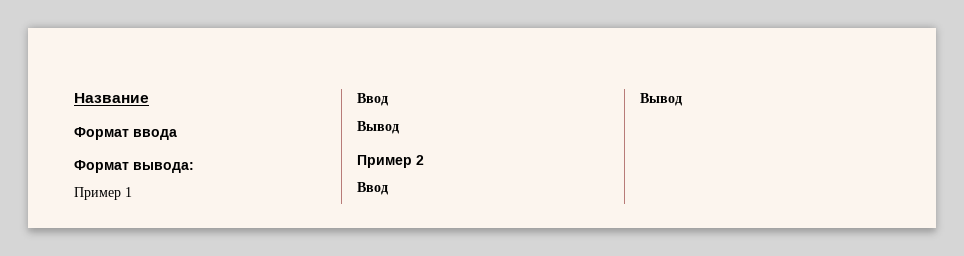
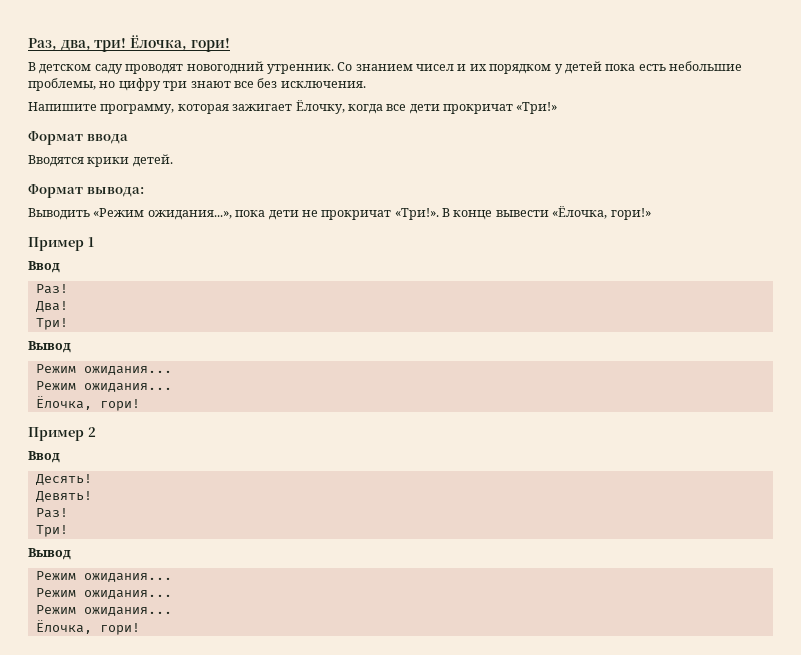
- Название
+ Раз, два, три! Ёлочка, гори!
+ В детском саду проводят новогодний утренник. Со знанием чисел и их порядком у детей пока есть небольшие проблемы, но цифру три знают все без исключения.
+ Напишите программу, которая зажигает Ёлочку, когда все дети прокричат «Три!»
+ Вводятся крики детей.
+ Выводить «Режим ожидания...», пока дети не прокричат «Три!». В конце вывести «Ёлочка, гори!»
  Пример 1
  Ввод
+ Раз!
+ Два!
+ Три!
  Вывод
+ Режим ожидания...
+ Режим ожидания...
+ Ёлочка, гори!
  Пример 2
  Ввод
+ Десять!
+ Девять!
+ Раз!
+ Три!
  Вывод
+ Режим ожидания...
+ Режим ожидания...
+ Режим ожидания...
+ Ёлочка, гори!

